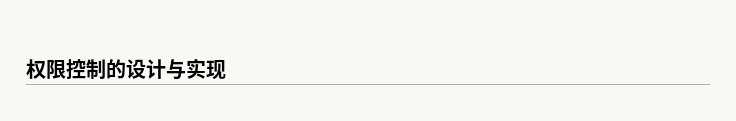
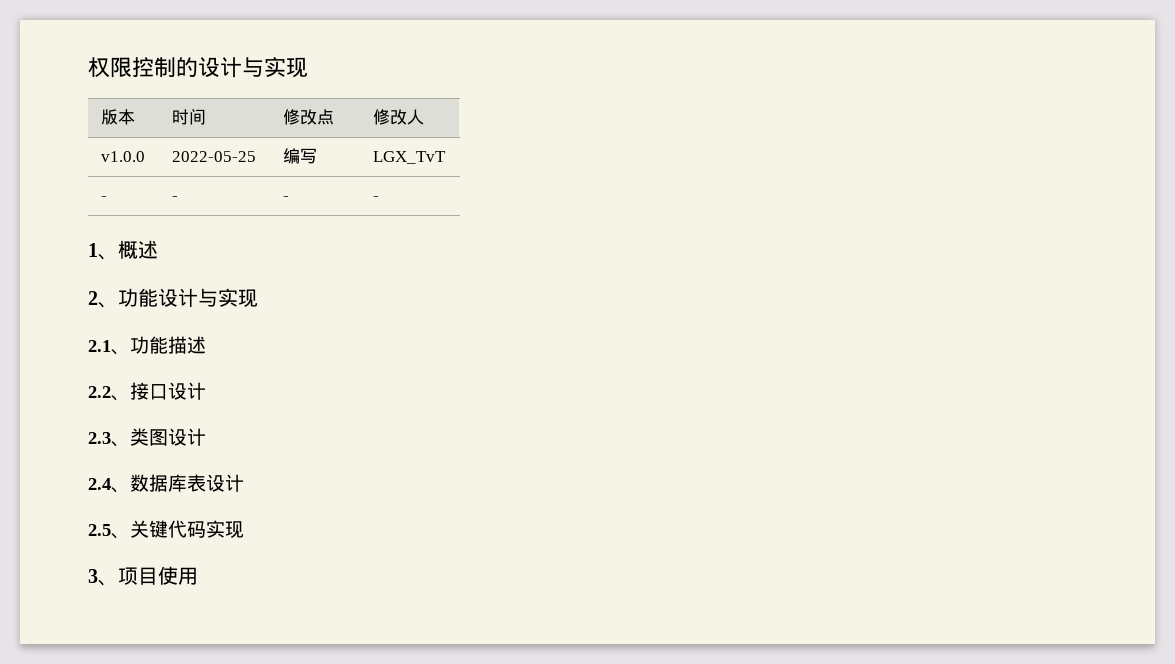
+ 版本 | 时间 | 修改点 | 修改人
+ v1.0.0 | 2022-05-25 | 编写 | LGX_TvT
+ - | - | - | -
+ 1、概述
+ 2、功能设计与实现
+ 2.1、功能描述
+ 2.2、接口设计
+ 2.3、类图设计
+ 2.4、数据库表设计
+ 2.5、关键代码实现
+ 3、项目使用

